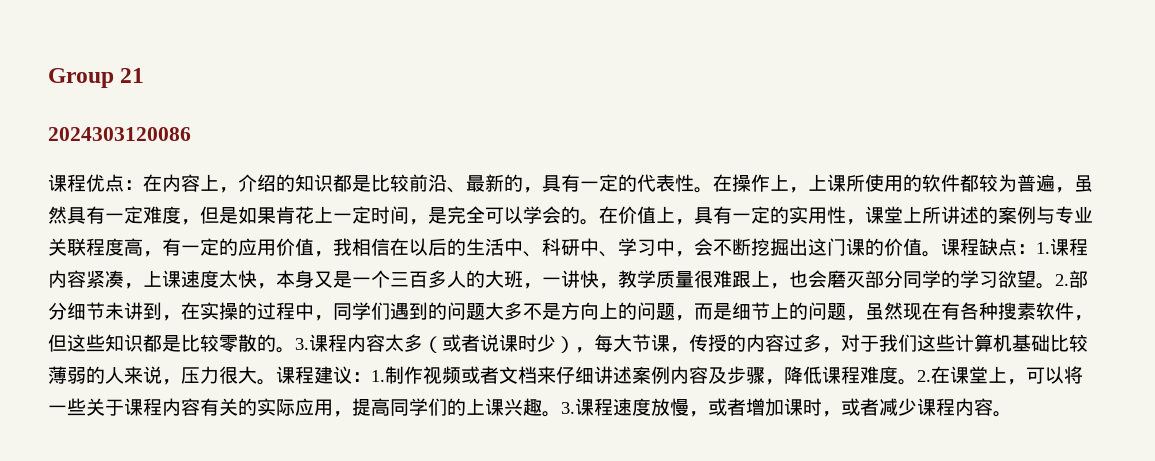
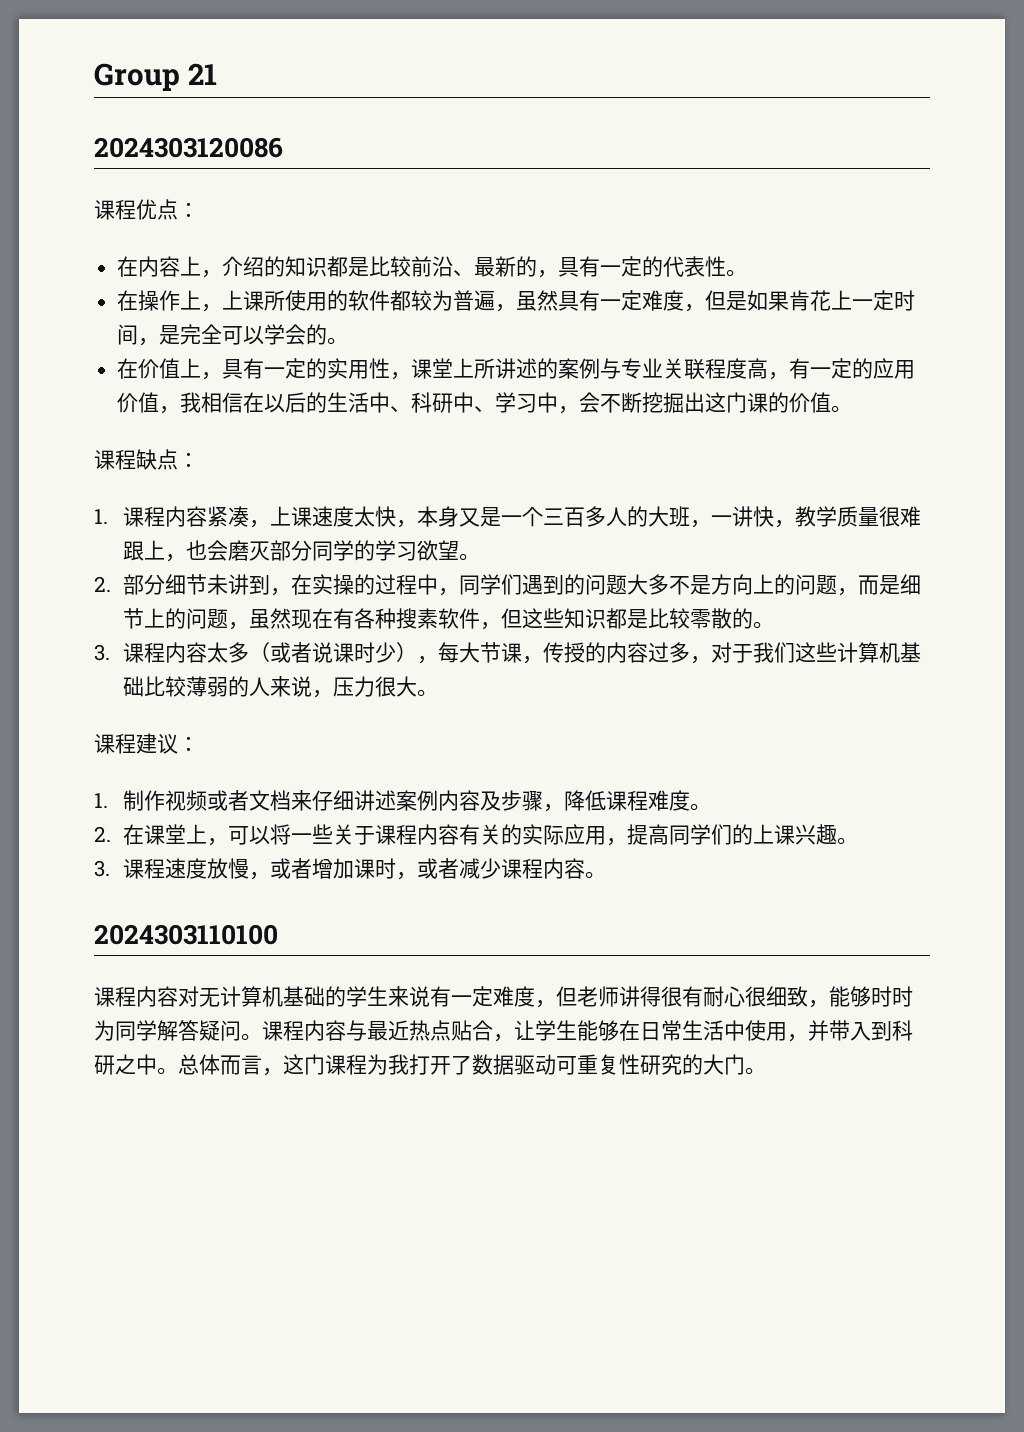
- 课程优点：在内容上，介绍的知识都是比较前沿、最新的，具有一定的代表性。在操作上，上课所使用的软件都较为普遍，虽然具有一定难度，但是如果肯花上一定时间，是完全可以学会的。在价值上，具有一定的实用性，课堂上所讲述的案例与专业关联程度高，有一定的应用价值，我相信在以后的生活中、科研中、学习中，会不断挖掘出这门课的价值。课程缺点：1.课程内容紧凑，上课速度太快，本身又是一个三百多人的大班，一讲快，教学质量很难跟上，也会磨灭部分同学的学习欲望。2.部分细节未讲到，在实操的过程中，同学们遇到的问题大多不是方向上的问题，而是细节上的问题，虽然现在有各种搜素软件，但这些知识都是比较零散的。3.课程内容太多（或者说课时少），每大节课，传授的内容过多，对于我们这些计算机基础比较薄弱的人来说，压力很大。课程建议：1.制作视频或者文档来仔细讲述案例内容及步骤，降低课程难度。2.在课堂上，可以将一些关于课程内容有关的实际应用，提高同学们的上课兴趣。3.课程速度放慢，或者增加课时，或者减少课程内容。
+ 课程优点：
+ 在内容上，介绍的知识都是比较前沿、最新的，具有一定的代表性。
+ 在操作上，上课所使用的软件都较为普遍，虽然具有一定难度，但是如果肯花上一定时间，是完全可以学会的。
+ 在价值上，具有一定的实用性，课堂上所讲述的案例与专业关联程度高，有一定的应用价值，我相信在以后的生活中、科研中、学习中，会不断挖掘出这门课的价值。
+ 课程缺点：
+ 1.课程内容紧凑，上课速度太快，本身又是一个三百多人的大班，一讲快，教学质量很难跟上，也会磨灭部分同学的学习欲望。
+ 2.部分细节未讲到，在实操的过程中，同学们遇到的问题大多不是方向上的问题，而是细节上的问题，虽然现在有各种搜素软件，但这些知识都是比较零散的。
+ 3.课程内容太多（或者说课时少），每大节课，传授的内容过多，对于我们这些计算机基础比较薄弱的人来说，压力很大。
+ 课程建议：
+ 1.制作视频或者文档来仔细讲述案例内容及步骤，降低课程难度。
+ 2.在课堂上，可以将一些关于课程内容有关的实际应用，提高同学们的上课兴趣。
+ 3.课程速度放慢，或者增加课时，或者减少课程内容。
+ 2024303110100
+ 课程内容对无计算机基础的学生来说有一定难度，但老师讲得很有耐心很细致，能够时时为同学解答疑问。课程内容与最近热点贴合，让学生能够在日常生活中使用，并带入到科研之中。总体而言，这门课程为我打开了数据驱动可重复性研究的大门。

